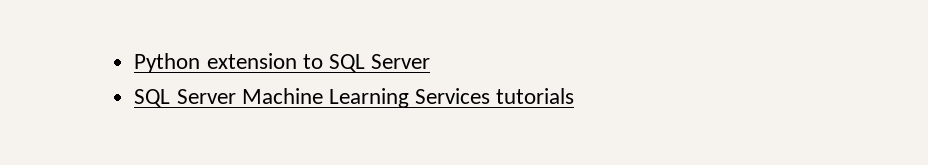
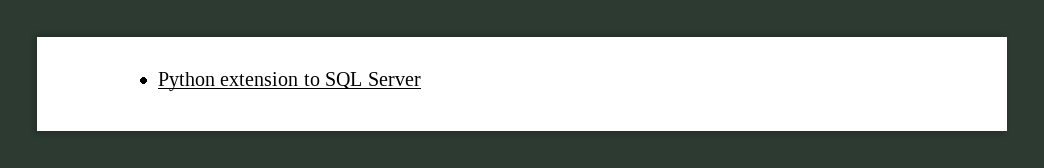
- SQL Server Machine Learning Services tutorials

